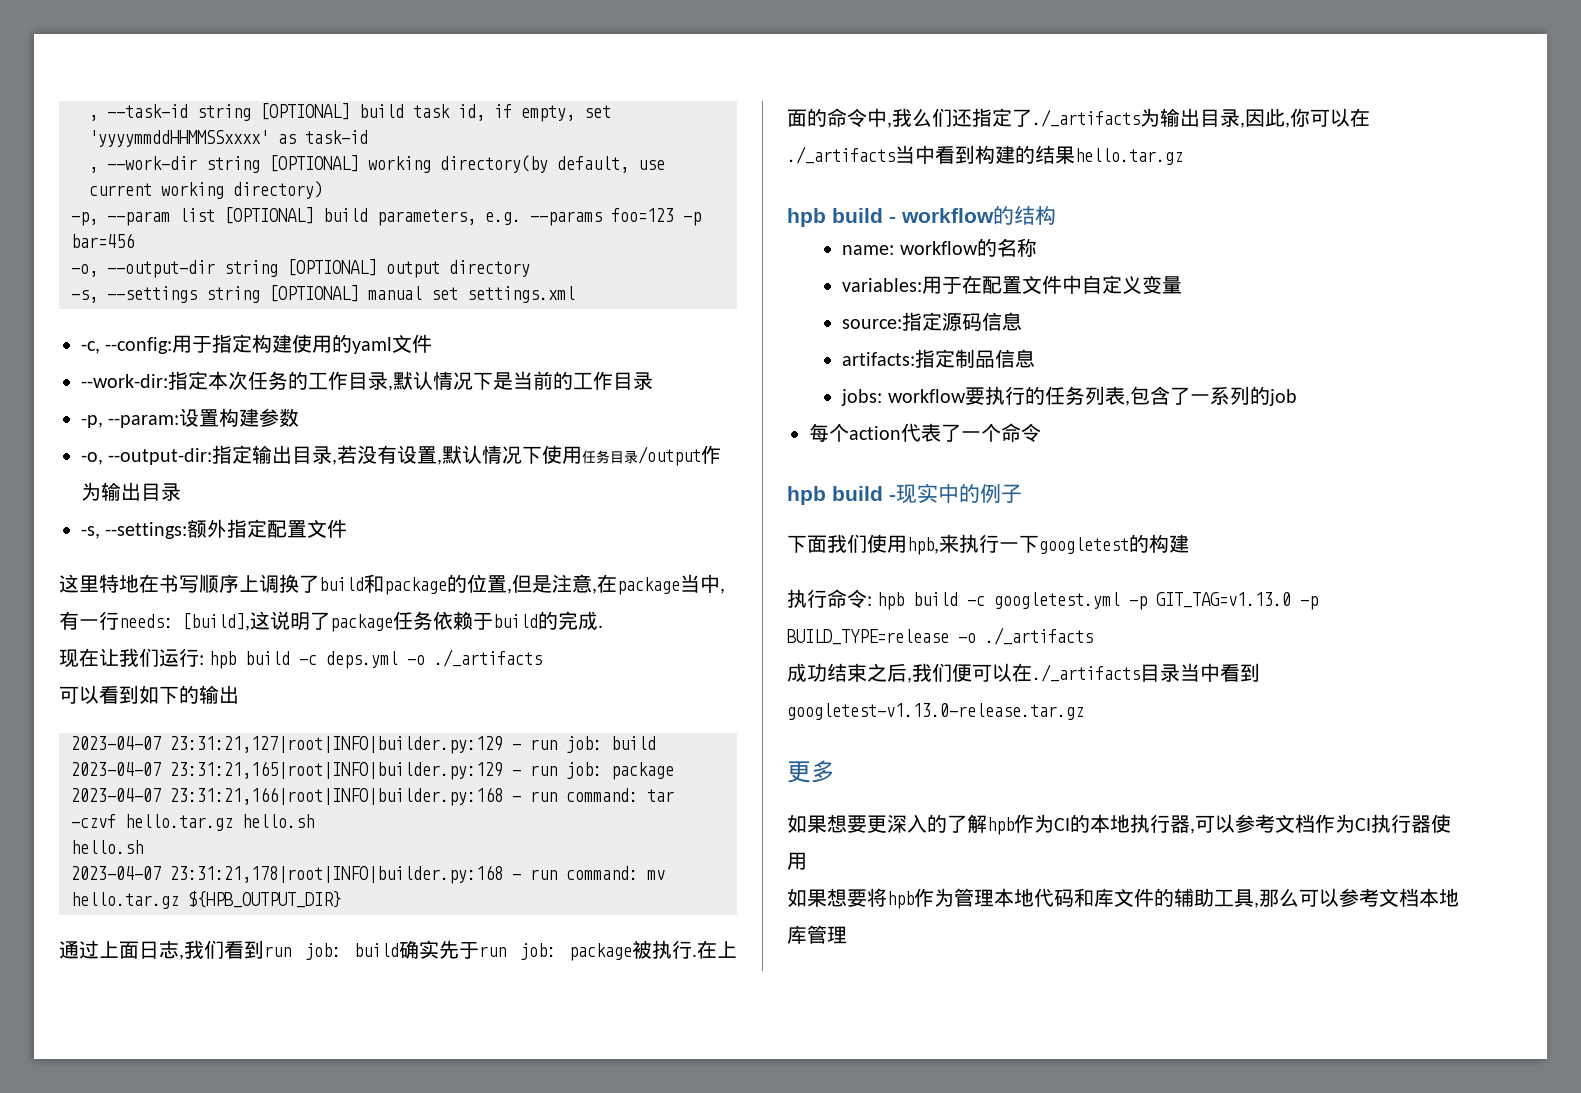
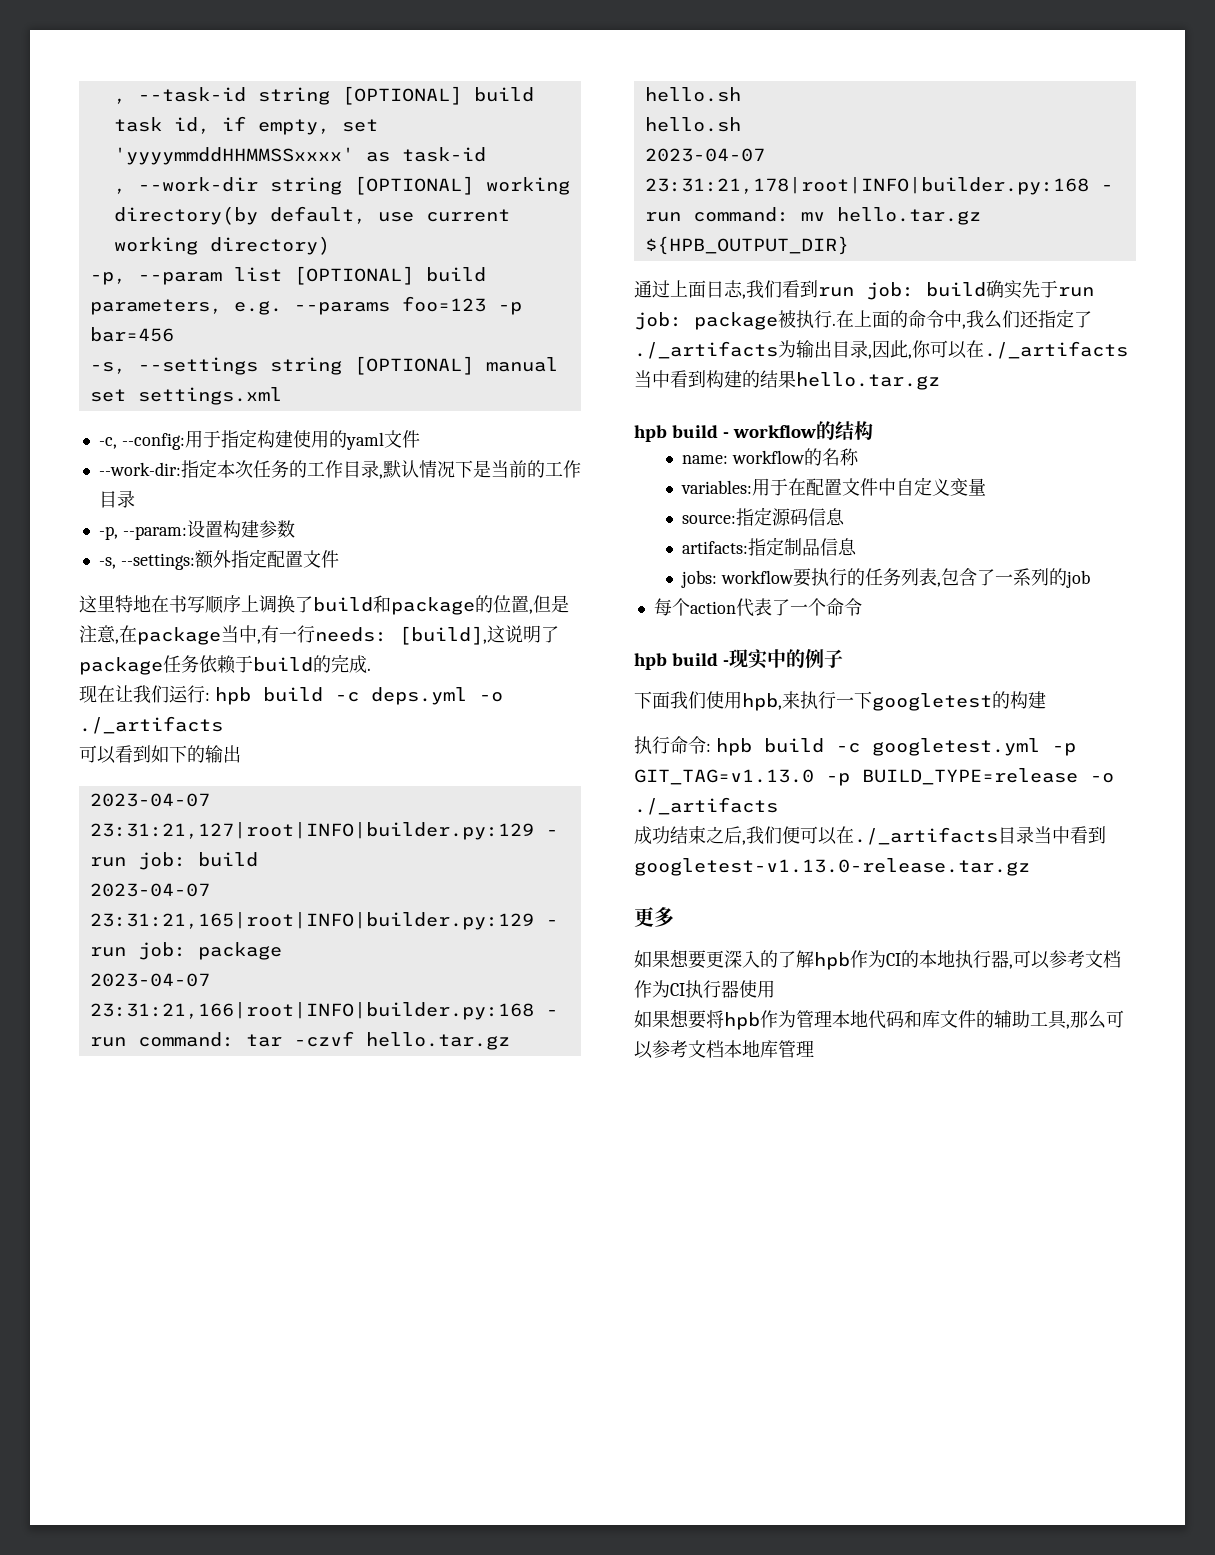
- -o, --output-dir string [OPTIONAL] output directory
- -o, --output-dir:指定输出目录,若没有设置,默认情况下使用任务目录/output作为输出目录

